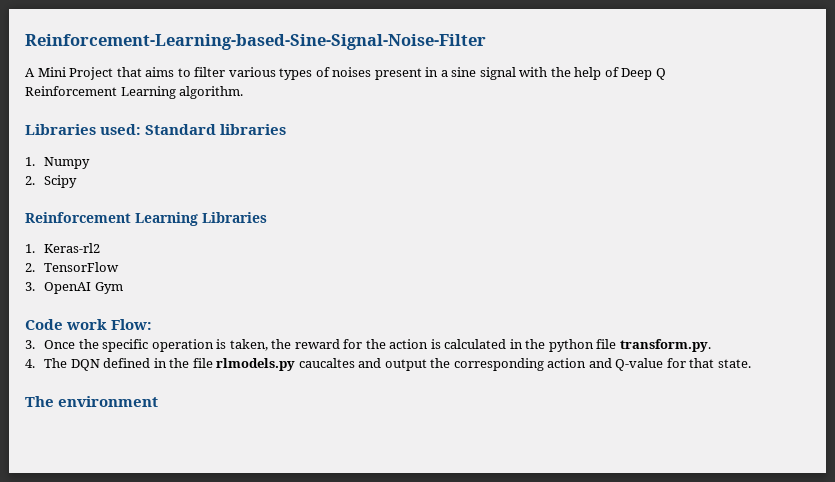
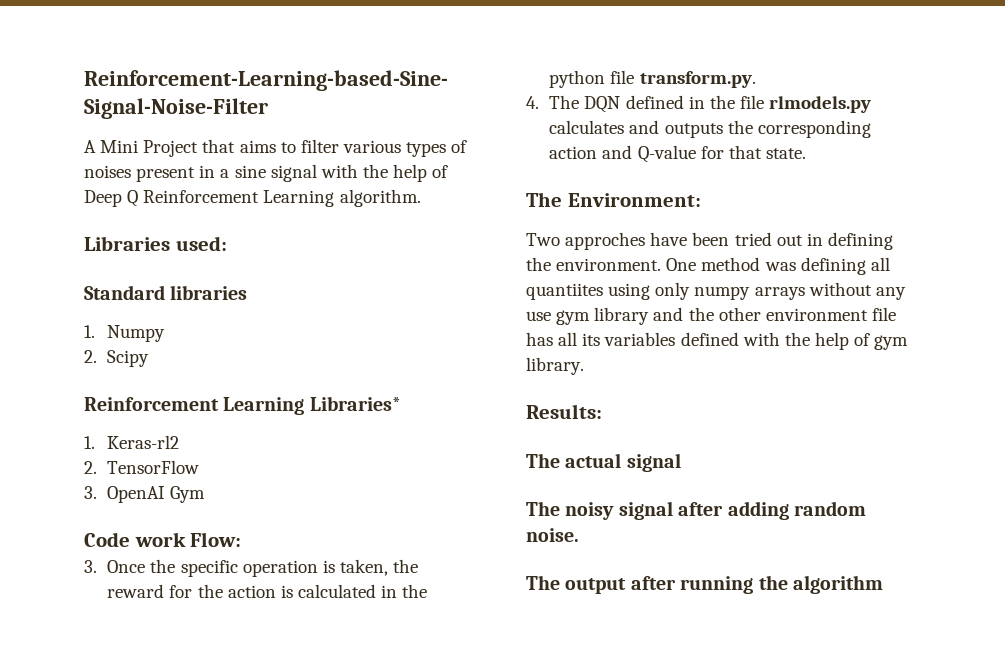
- Libraries used: Standard libraries
+ Libraries used:
+ Standard libraries
- Reinforcement Learning Libraries
+ Reinforcement Learning Libraries*
- 4. The DQN defined in the file rlmodels.py caucaltes and output the corresponding action and Q-value for that state.
+ 4. The DQN defined in the file rlmodels.py calculates and outputs the corresponding action and Q-value for that state.
- The environment
+ The Environment:
+ Two approches have been tried out in defining the environment. One method was defining all quantiites using only numpy arrays without any use gym library and the other environment file has all its variables defined with the help of gym library.
+ Results:
+ The actual signal
+ The noisy signal after adding random noise.
+ The output after running the algorithm

